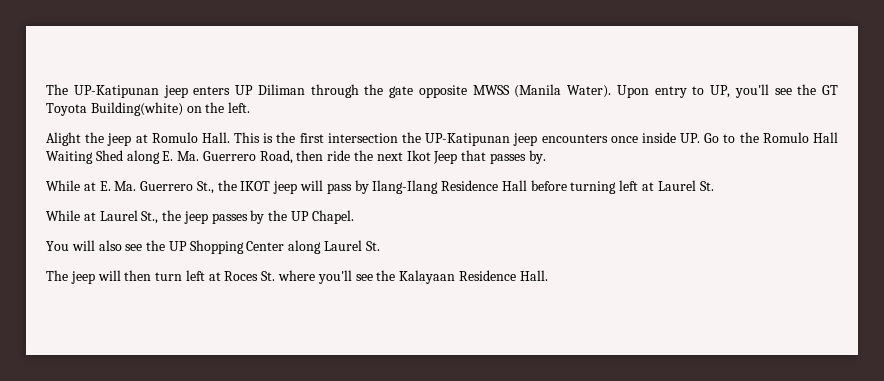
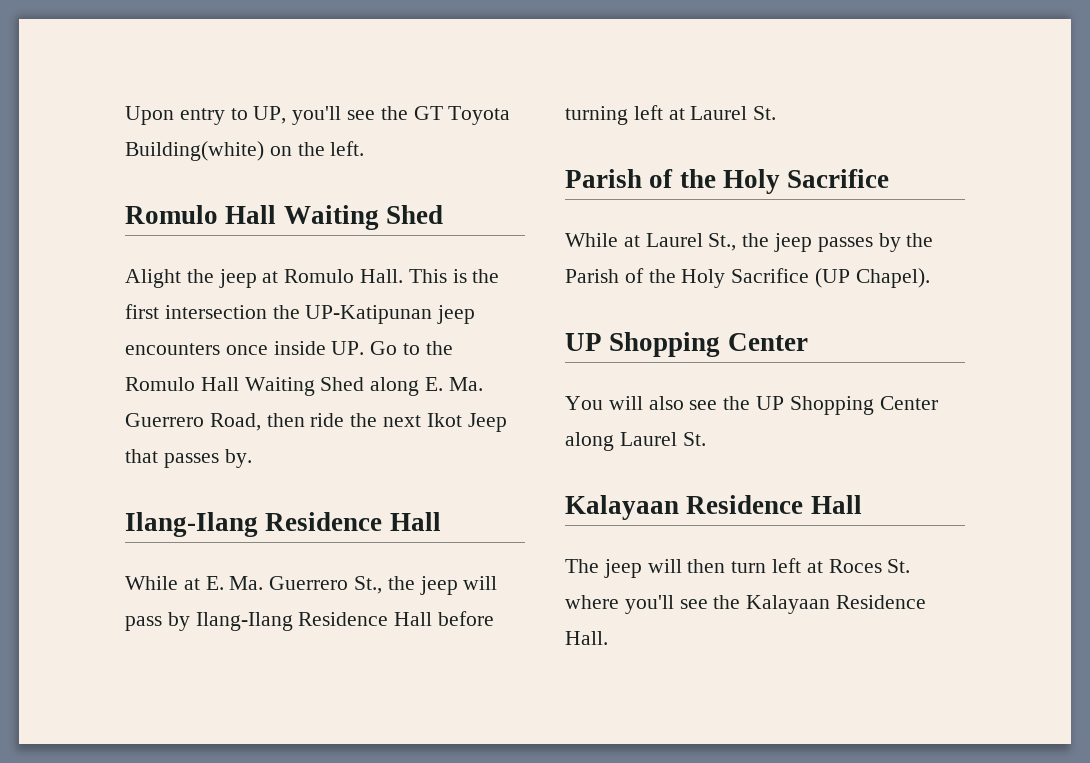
- The UP-Katipunan jeep enters UP Diliman through the gate opposite MWSS (Manila Water). Upon entry to UP, you'll see the GT Toyota Building(white) on the left.
+ Upon entry to UP, you'll see the GT Toyota Building(white) on the left.
+ Romulo Hall Waiting Shed
  This is the first intersection the UP-Katipunan jeep encounters once inside UP. Go to the Romulo Hall Waiting Shed along E. Ma. Guerrero Road, then ride the next Ikot Jeep that passes by.
+ Ilang-Ilang Residence Hall
- While at E. Ma. Guerrero St., the IKOT jeep will pass by Ilang-Ilang Residence Hall before turning left at Laurel St.
+ While at E. Ma. Guerrero St., the jeep will pass by Ilang-Ilang Residence Hall before turning left at Laurel St.
+ Parish of the Holy Sacrifice
- While at Laurel St., the jeep passes by the UP Chapel.
+ While at Laurel St., the jeep passes by the Parish of the Holy Sacrifice (UP Chapel).
+ UP Shopping Center
+ Kalayaan Residence Hall

